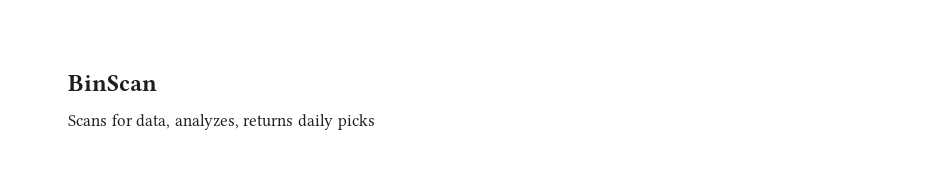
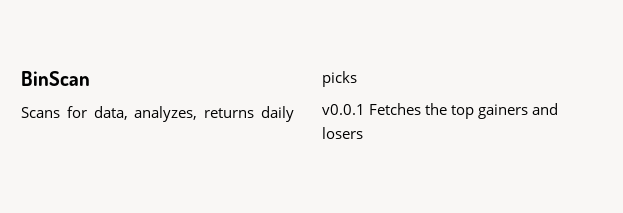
+ v0.0.1 Fetches the top gainers and losers

